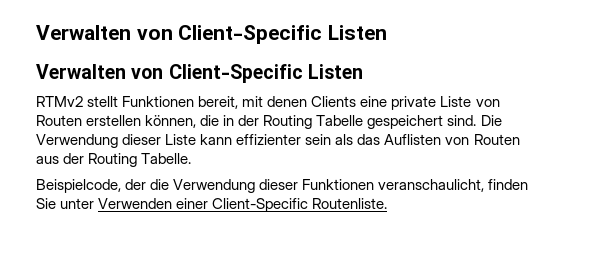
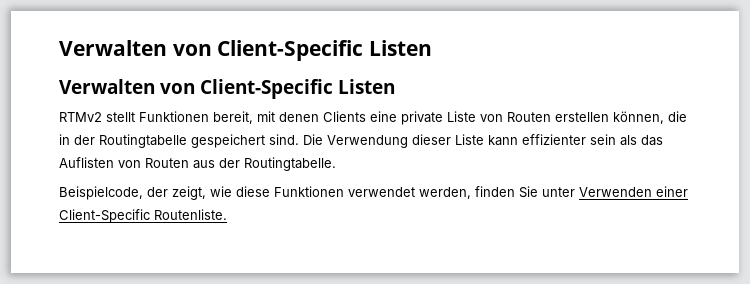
- RTMv2 stellt Funktionen bereit, mit denen Clients eine private Liste von Routen erstellen können, die in der Routing Tabelle gespeichert sind.
+ RTMv2 stellt Funktionen bereit, mit denen Clients eine private Liste von Routen erstellen können, die in der Routingtabelle gespeichert sind.
- Die Verwendung dieser Liste kann effizienter sein als das Auflisten von Routen aus der Routing Tabelle.
+ Die Verwendung dieser Liste kann effizienter sein als das Auflisten von Routen aus der Routingtabelle.
- Beispielcode, der die Verwendung dieser Funktionen veranschaulicht, finden Sie unter Verwenden einer Client-Specific Routenliste.
+ Beispielcode, der zeigt, wie diese Funktionen verwendet werden, finden Sie unter Verwenden einer Client-Specific Routenliste.

